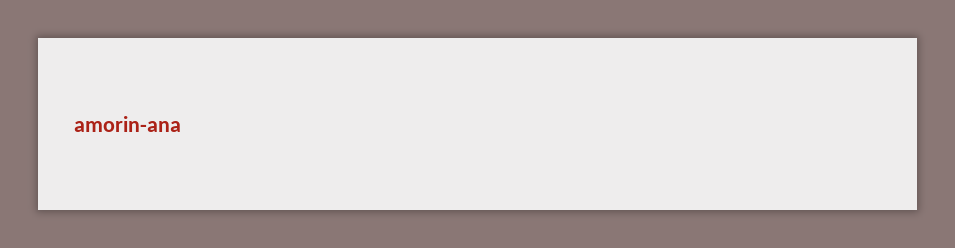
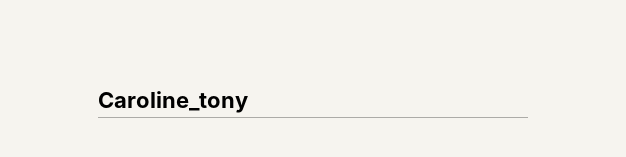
- amorin-ana
+ Caroline_tony

